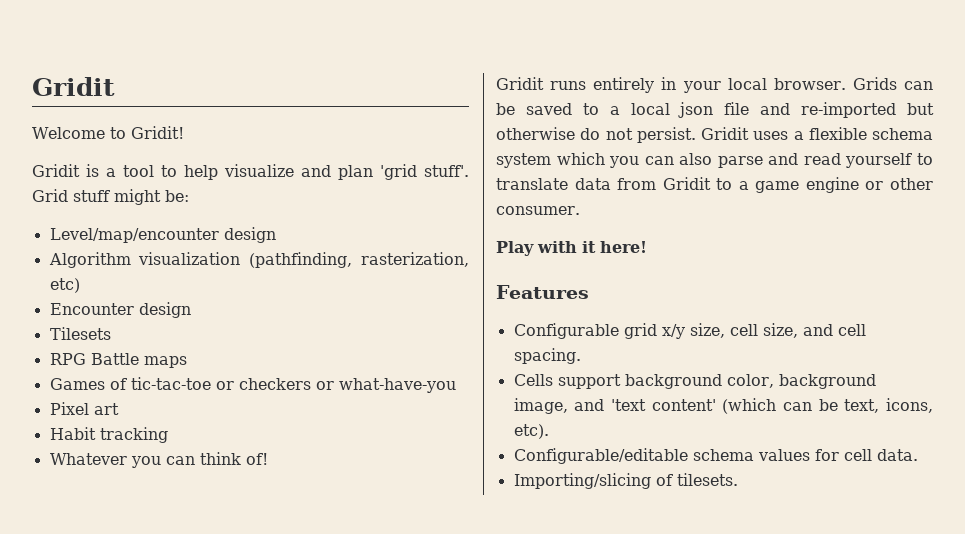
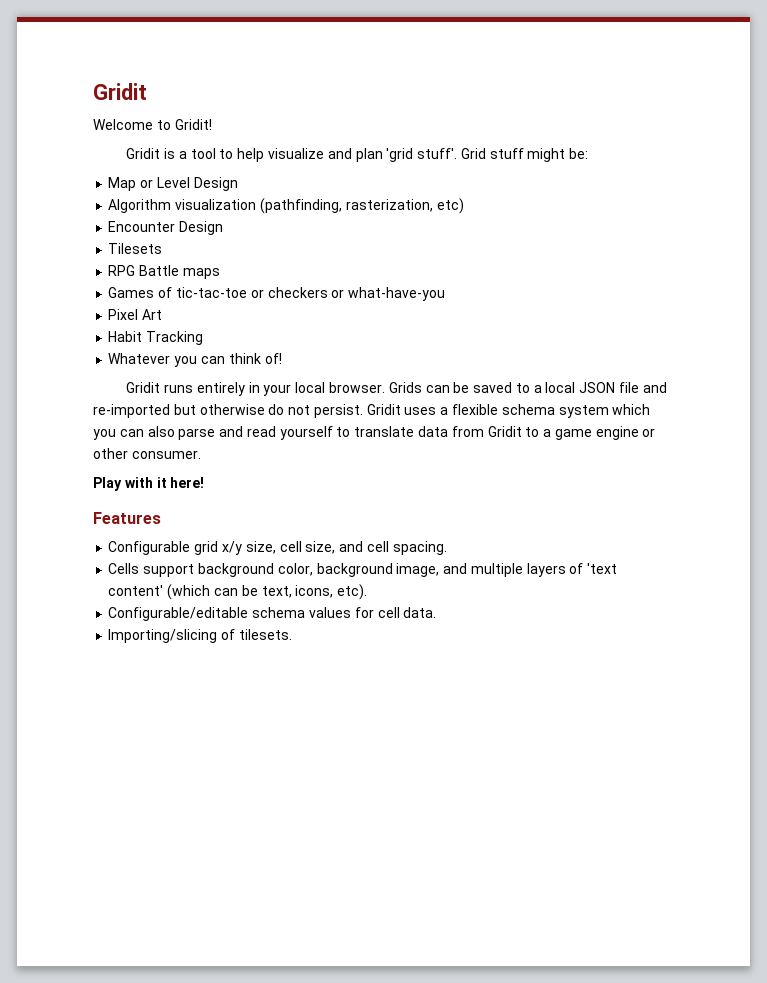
- Level/map/encounter design
+ Map or Level Design
- Encounter design
+ Encounter Design
- Pixel art
+ Pixel Art
- Habit tracking
+ Habit Tracking
- Grids can be saved to a local json file and re-imported but otherwise do not persist.
+ Grids can be saved to a local JSON file and re-imported but otherwise do not persist.
- Cells support background color, background image, and 'text content' (which can be text, icons, etc).
+ Cells support background color, background image, and multiple layers of 'text content' (which can be text, icons, etc).

